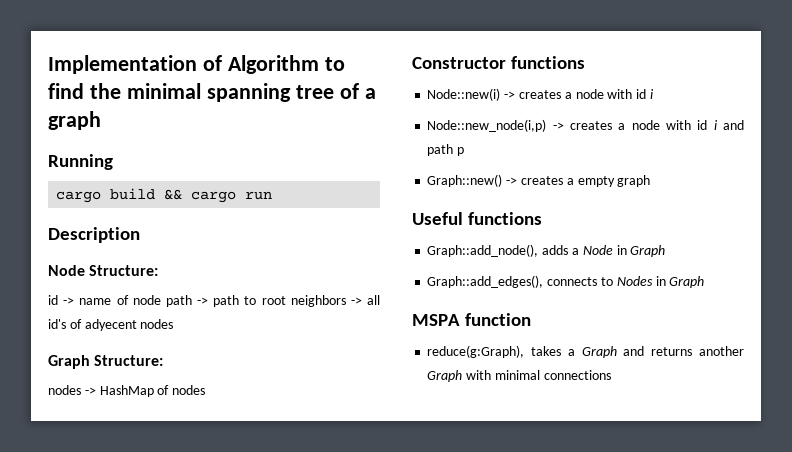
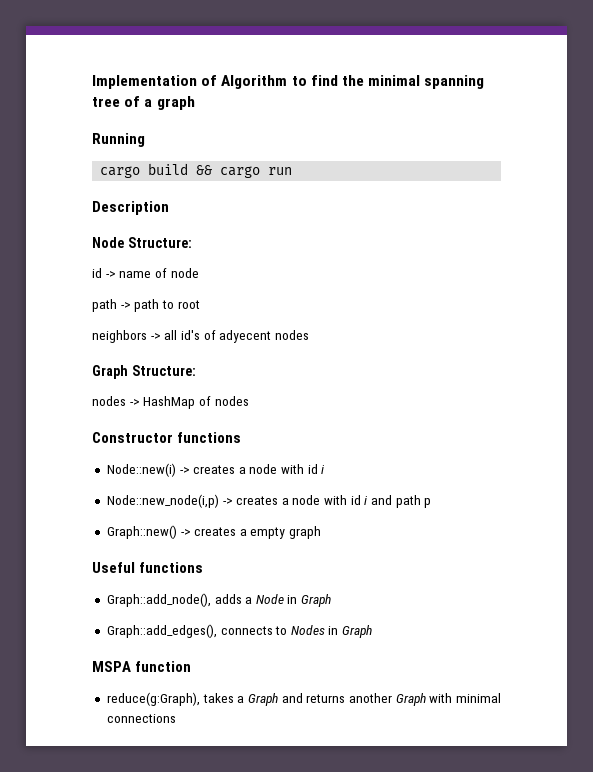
- id -> name of node path -> path to root neighbors -> all id's of adyecent nodes
+ id -> name of node
+ path -> path to root
+ neighbors -> all id's of adyecent nodes

